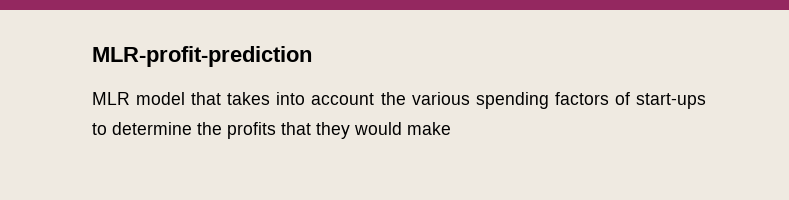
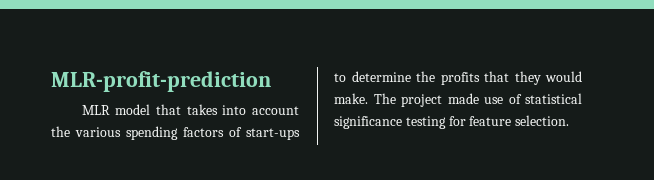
- MLR model that takes into account the various spending factors of start-ups to determine the profits that they would make
+ MLR model that takes into account the various spending factors of start-ups to determine the profits that they would make. The project made use of statistical significance testing for feature selection.

